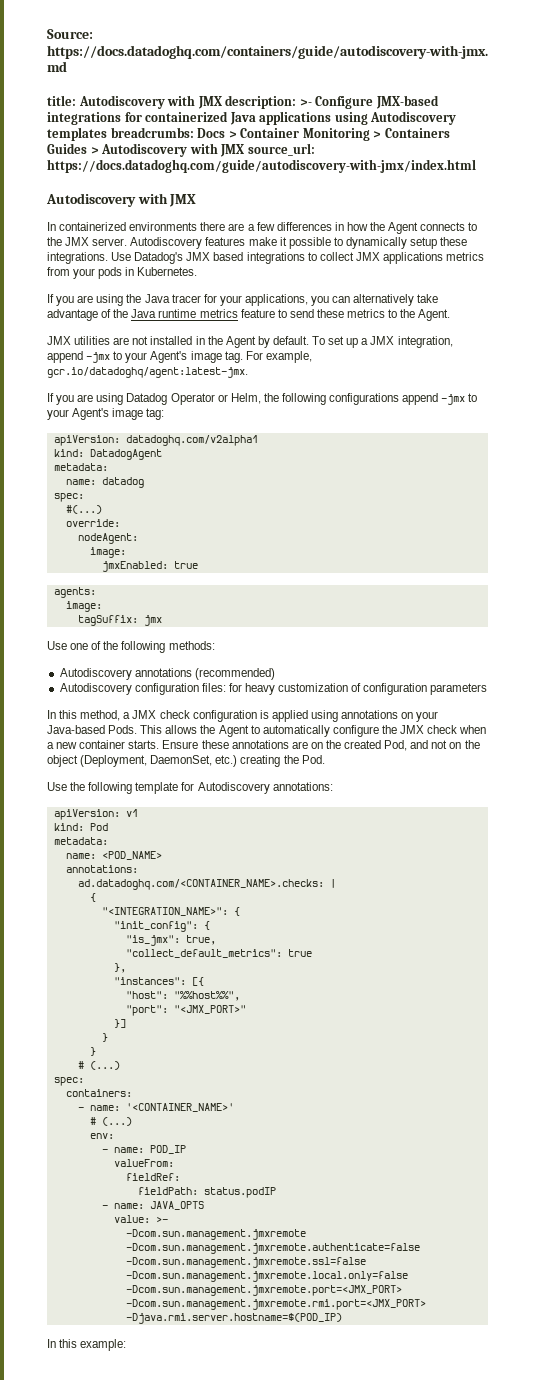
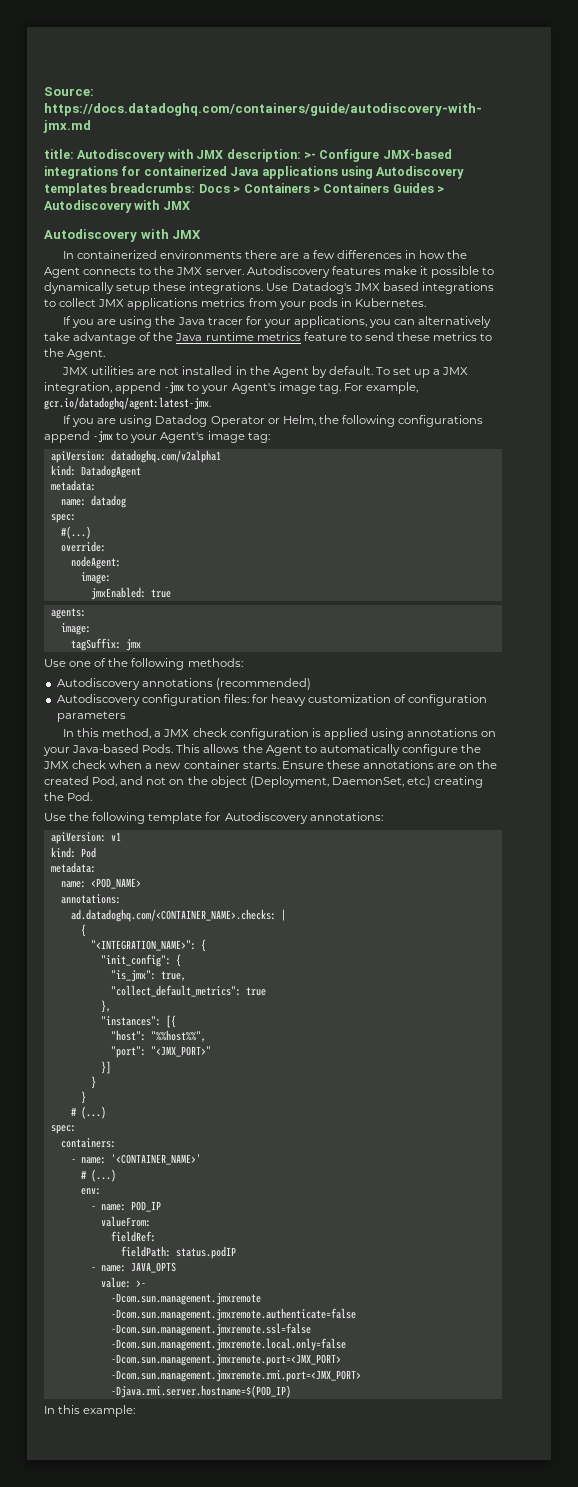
- title: Autodiscovery with JMX description: >- Configure JMX-based integrations for containerized Java applications using Autodiscovery templates breadcrumbs: Docs > Container Monitoring > Containers Guides > Autodiscovery with JMX source_url: https://docs.datadoghq.com/guide/autodiscovery-with-jmx/index.html
+ title: Autodiscovery with JMX description: >- Configure JMX-based integrations for containerized Java applications using Autodiscovery templates breadcrumbs: Docs > Containers > Containers Guides > Autodiscovery with JMX

